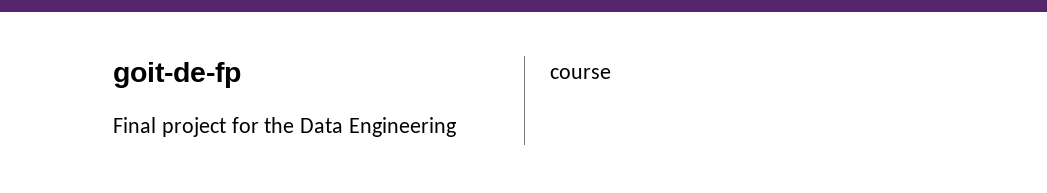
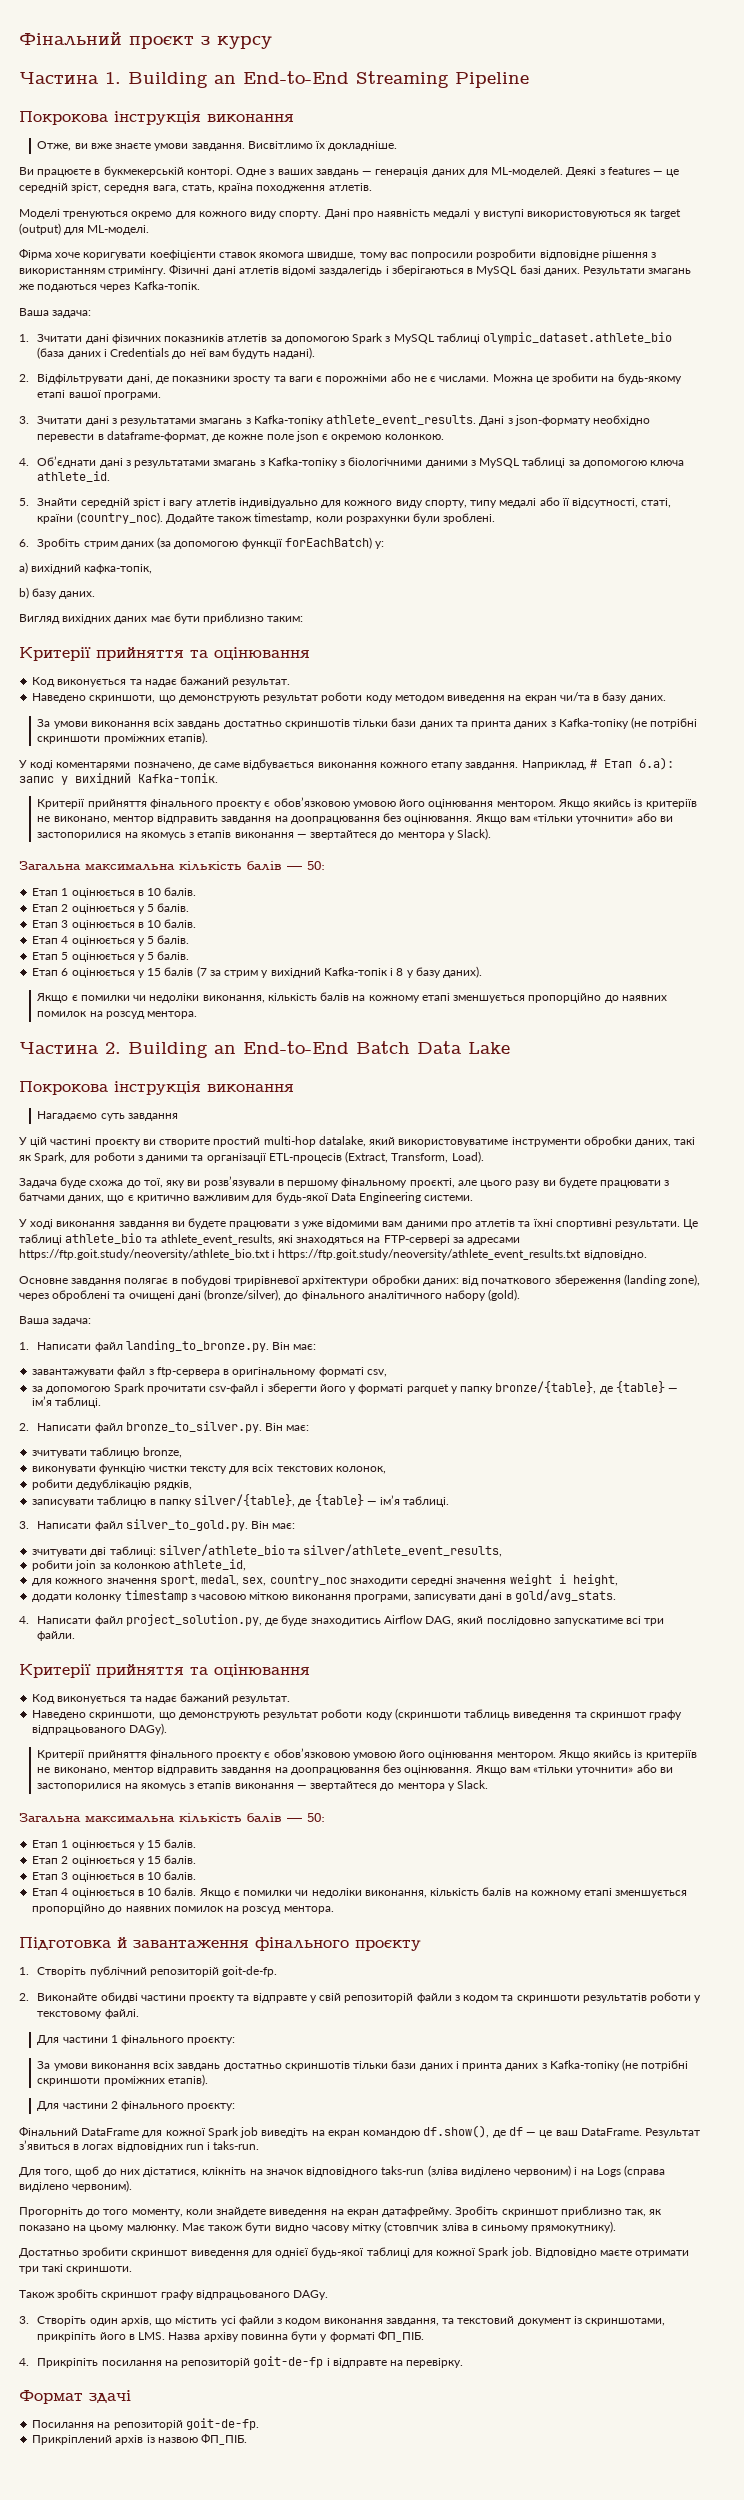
- goit-de-fp
- Final project for the Data Engineering course
+ Фінальний проєкт з курсу
+ Частина 1. Building an End-to-End Streaming Pipeline
+ Покрокова інструкція виконання
+ Отже, ви вже знаєте умови завдання. Висвітлимо їх докладніше.
+ Ви працюєте в букмекерській конторі. Одне з ваших завдань — генерація даних для ML-моделей. Деякі з features — це середній зріст, середня вага, стать, країна походження атлетів.
+ Моделі тренуються окремо для кожного виду спорту. Дані про наявність медалі у виступі використовуються як target (output) для ML-моделі.
+ Фірма хоче коригувати коефіцієнти ставок якомога швидше, тому вас попросили розробити відповідне рішення з використанням стримінгу. Фізичні дані атлетів відомі заздалегідь і зберігаються в MySQL базі даних. Результати змагань же подаються через Kafka-топік.
+ Ваша задача:
+ 1. Зчитати дані фізичних показників атлетів за допомогою Spark з MySQL таблиці olympic_dataset.athlete_bio (база даних і Credentials до неї вам будуть надані).
+ 2. Відфільтрувати дані, де показники зросту та ваги є порожніми або не є числами. Можна це зробити на будь-якому етапі вашої програми.
+ 3. Зчитати дані з результатами змагань з Kafka-топіку athlete_event_results. Дані з json-формату необхідно перевести в dataframe-формат, де кожне поле json є окремою колонкою.
+ 4. Об’єднати дані з результатами змагань з Kafka-топіку з біологічними даними з MySQL таблиці за допомогою ключа athlete_id.
+ 5. Знайти середній зріст і вагу атлетів індивідуально для кожного виду спорту, типу медалі або її відсутності, статі, країни (country_noc). Додайте також timestamp, коли розрахунки були зроблені.
+ 6. Зробіть стрим даних (за допомогою функції forEachBatch) у:
+ а) вихідний кафка-топік,
+ b) базу даних.
+ Вигляд вихідних даних має бути приблизно таким:
+ Критерії прийняття та оцінювання
+ Код виконується та надає бажаний результат.
+ Наведено скриншоти, що демонструють результат роботи коду методом виведення на екран чи/та в базу даних.
+ За умови виконання всіх завдань достатньо скриншотів тільки бази даних та принта даних з Kafka-топіку (не потрібні скриншоти проміжних етапів).
+ У коді коментарями позначено, де саме відбувається виконання кожного етапу завдання. Наприклад, # Етап 6.а): запис у вихідний Kafka-топік.
+ Критерії прийняття фінального проєкту є обов’язковою умовою його оцінювання ментором. Якщо якийсь із критеріїв не виконано, ментор відправить завдання на доопрацювання без оцінювання. Якщо вам «тільки уточнити» або ви застопорилися на якомусь з етапів виконання — звертайтеся до ментора у Slack).
+ Загальна максимальна кількість балів — 50:
+ Етап 1 оцінюється в 10 балів.
+ Етап 2 оцінюється у 5 балів.
+ Етап 3 оцінюється в 10 балів.
+ Етап 4 оцінюється у 5 балів.
+ Етап 5 оцінюється у 5 балів.
+ Етап 6 оцінюється у 15 балів (7 за стрим у вихідний Kafka-топік і 8 у базу даних).
+ Якщо є помилки чи недоліки виконання, кількість балів на кожному етапі зменшується пропорційно до наявних помилок на розсуд ментора.
+ Частина 2. Building an End-to-End Batch Data Lake
+ Покрокова інструкція виконання
+ Нагадаємо суть завдання
+ У цій частині проєкту ви створите простий multi-hop datalake, який використовуватиме інструменти обробки даних, такі як Spark, для роботи з даними та організації ETL-процесів (Extract, Transform, Load).
+ Задача буде схожа до тої, яку ви розв’язували в першому фінальному проєкті, але цього разу ви будете працювати з батчами даних, що є критично важливим для будь-якої Data Engineering системи.
+ У ході виконання завдання ви будете працювати з уже відомими вам даними про атлетів та їхні спортивні результати. Це таблиці athlete_bio та athlete_event_results, які знаходяться на FTP-сервері за адресами https://ftp.goit.study/neoversity/athlete_bio.txt і https://ftp.goit.study/neoversity/athlete_event_results.txt відповідно.
+ Основне завдання полягає в побудові трирівневої архітектури обробки даних: від початкового збереження (landing zone), через оброблені та очищені дані (bronze/silver), до фінального аналітичного набору (gold).
+ Ваша задача:
+ 1. Написати файл landing_to_bronze.py. Він має:
+ завантажувати файл з ftp-сервера в оригінальному форматі csv,
+ за допомогою Spark прочитати csv-файл і зберегти його у форматі parquet у папку bronze/{table}, де {table} — ім’я таблиці.
+ 2. Написати файл bronze_to_silver.py. Він має:
+ зчитувати таблицю bronze,
+ виконувати функцію чистки тексту для всіх текстових колонок,
+ робити дедублікацію рядків,
+ записувати таблицю в папку silver/{table}, де {table} — ім’я таблиці.
+ 3. Написати файл silver_to_gold.py. Він має:
+ зчитувати дві таблиці: silver/athlete_bio та silver/athlete_event_results,
+ робити join за колонкою athlete_id,
+ для кожного значення sport, medal, sex, country_noc знаходити середні значення weight і height,
+ додати колонку timestamp з часовою міткою виконання програми, записувати дані в gold/avg_stats.
+ 4. Написати файл project_solution.py, де буде знаходитись Airflow DAG, який послідовно запускатиме всі три файли.
+ Критерії прийняття та оцінювання
+ Код виконується та надає бажаний результат.
+ Наведено скриншоти, що демонструють результат роботи коду (скриншоти таблиць виведення та скриншот графу відпрацьованого DAGу).
+ Критерії прийняття фінального проєкту є обов’язковою умовою його оцінювання ментором. Якщо якийсь із критеріїв не виконано, ментор відправить завдання на доопрацювання без оцінювання. Якщо вам «тільки уточнити» або ви застопорилися на якомусь з етапів виконання — звертайтеся до ментора у Slack.
+ Загальна максимальна кількість балів — 50:
+ Етап 1 оцінюється у 15 балів.
+ Етап 2 оцінюється у 15 балів.
+ Етап 3 оцінюється в 10 балів.
+ Етап 4 оцінюється в 10 балів. Якщо є помилки чи недоліки виконання, кількість балів на кожному етапі зменшується пропорційно до наявних помилок на розсуд ментора.
+ Підготовка й завантаження фінального проєкту
+ 1. Створіть публічний репозиторій goit-de-fp.
+ 2. Виконайте обидві частини проєкту та відправте у свій репозиторій файли з кодом та скриншоти результатів роботи у текстовому файлі.
+ Для частини 1 фінального проєкту:
+ За умови виконання всіх завдань достатньо скриншотів тільки бази даних і принта даних з Kafka-топіку (не потрібні скриншоти проміжних етапів).
+ Для частини 2 фінального проєкту:
+ Фінальний DataFrame для кожної Spark job виведіть на екран командою df.show(), де df — це ваш DataFrame. Результат з’явиться в логах відповідних run і taks-run.
+ Для того, щоб до них дістатися, клікніть на значок відповідного taks-run (зліва виділено червоним) і на Logs (справа виділено червоним).
+ Прогорніть до того моменту, коли знайдете виведення на екран датафрейму. Зробіть скриншот приблизно так, як показано на цьому малюнку. Має також бути видно часову мітку (стовпчик зліва в синьому прямокутнику).
+ Достатньо зробити скриншот виведення для однієї будь-якої таблиці для кожної Spark job. Відповідно маєте отримати три такі скриншоти.
+ Також зробіть скриншот графу відпрацьованого DAGу.
+ 3. Створіть один архів, що містить усі файли з кодом виконання завдання, та текстовий документ із скриншотами, прикріпіть його в LMS. Назва архіву повинна бути у форматі ФП_ПІБ.
+ 4. Прикріпіть посилання на репозиторій goit-de-fp і відправте на перевірку.
+ Формат здачі
+ Посилання на репозиторій goit-de-fp.
+ Прикріплений архів із назвою ФП_ПІБ.

